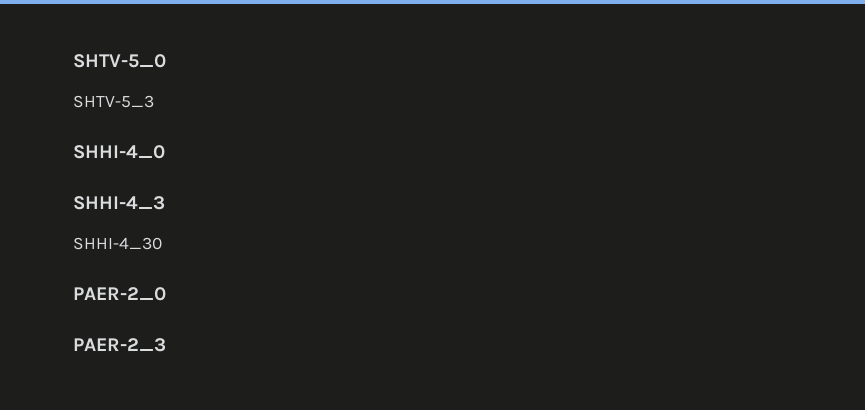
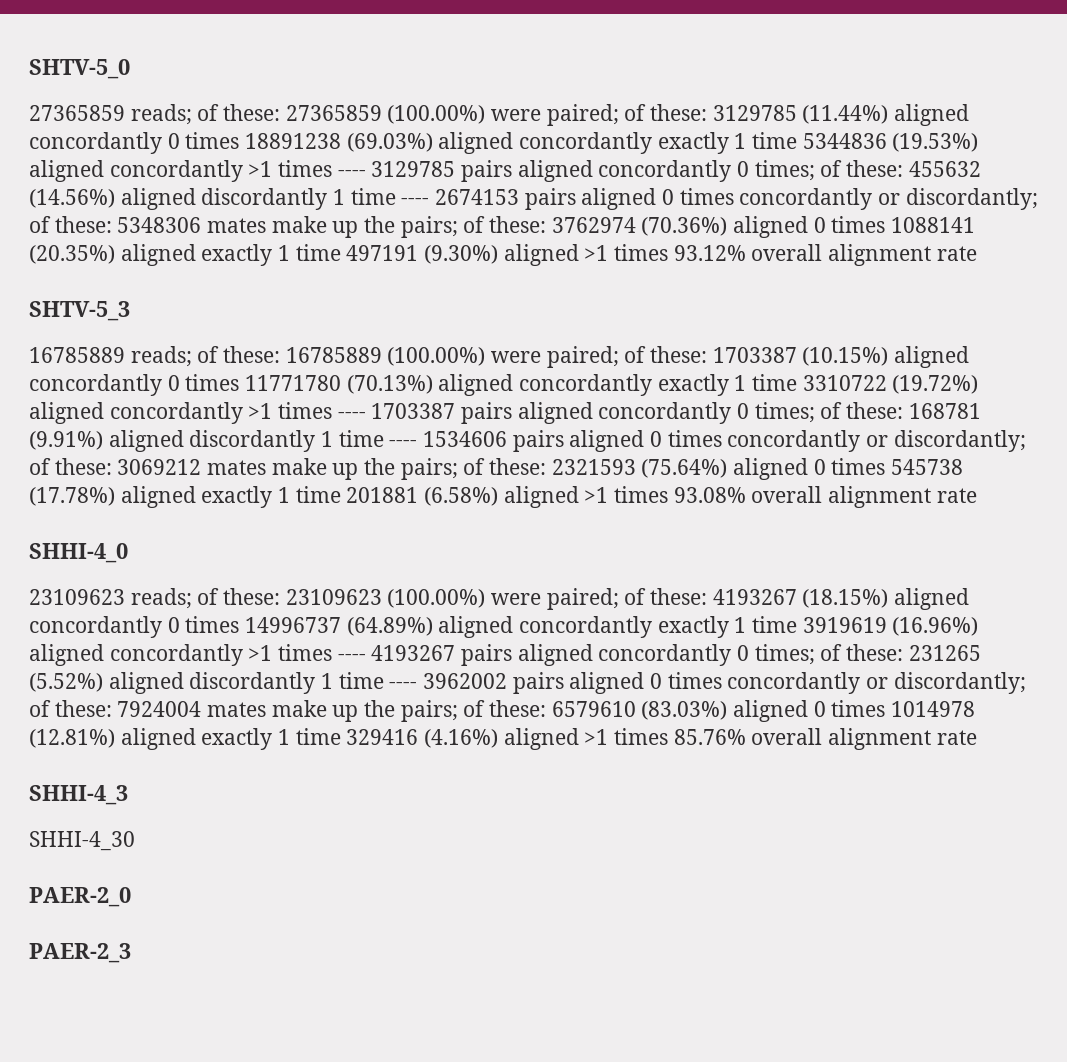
+ 27365859 reads; of these: 27365859 (100.00%) were paired; of these: 3129785 (11.44%) aligned concordantly 0 times 18891238 (69.03%) aligned concordantly exactly 1 time 5344836 (19.53%) aligned concordantly >1 times ---- 3129785 pairs aligned concordantly 0 times; of these: 455632 (14.56%) aligned discordantly 1 time ---- 2674153 pairs aligned 0 times concordantly or discordantly; of these: 5348306 mates make up the pairs; of these: 3762974 (70.36%) aligned 0 times 1088141 (20.35%) aligned exactly 1 time 497191 (9.30%) aligned >1 times 93.12% overall alignment rate
  SHTV-5_3
+ 16785889 reads; of these: 16785889 (100.00%) were paired; of these: 1703387 (10.15%) aligned concordantly 0 times 11771780 (70.13%) aligned concordantly exactly 1 time 3310722 (19.72%) aligned concordantly >1 times ---- 1703387 pairs aligned concordantly 0 times; of these: 168781 (9.91%) aligned discordantly 1 time ---- 1534606 pairs aligned 0 times concordantly or discordantly; of these: 3069212 mates make up the pairs; of these: 2321593 (75.64%) aligned 0 times 545738 (17.78%) aligned exactly 1 time 201881 (6.58%) aligned >1 times 93.08% overall alignment rate
  SHHI-4_0
+ 23109623 reads; of these: 23109623 (100.00%) were paired; of these: 4193267 (18.15%) aligned concordantly 0 times 14996737 (64.89%) aligned concordantly exactly 1 time 3919619 (16.96%) aligned concordantly >1 times ---- 4193267 pairs aligned concordantly 0 times; of these: 231265 (5.52%) aligned discordantly 1 time ---- 3962002 pairs aligned 0 times concordantly or discordantly; of these: 7924004 mates make up the pairs; of these: 6579610 (83.03%) aligned 0 times 1014978 (12.81%) aligned exactly 1 time 329416 (4.16%) aligned >1 times 85.76% overall alignment rate

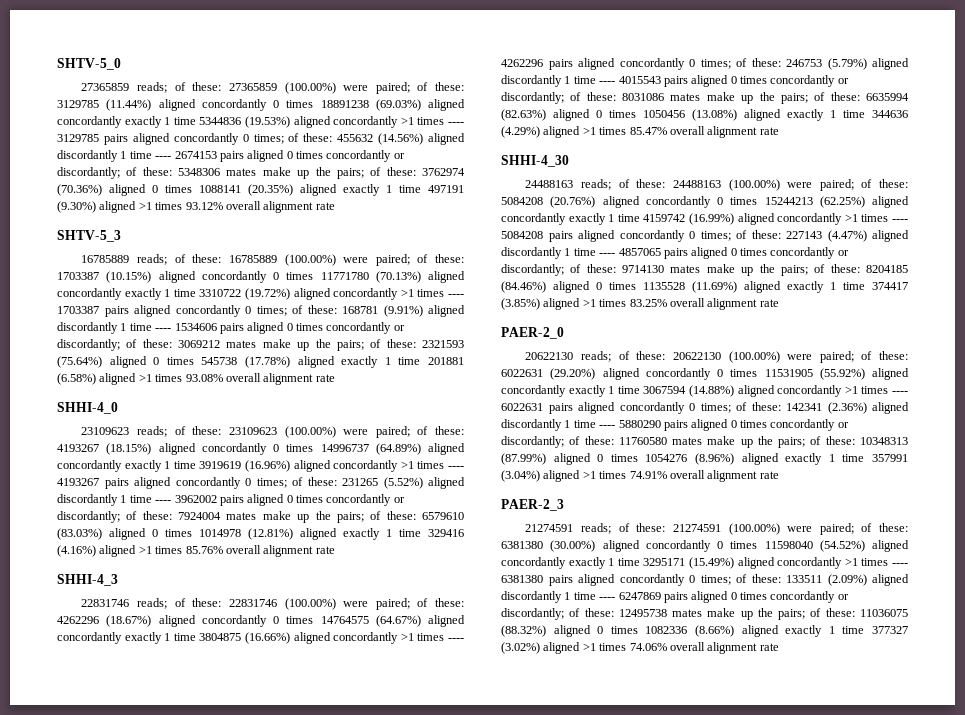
+ 22831746 reads; of these: 22831746 (100.00%) were paired; of these: 4262296 (18.67%) aligned concordantly 0 times 14764575 (64.67%) aligned concordantly exactly 1 time 3804875 (16.66%) aligned concordantly >1 times ---- 4262296 pairs aligned concordantly 0 times; of these: 246753 (5.79%) aligned discordantly 1 time ---- 4015543 pairs aligned 0 times concordantly or discordantly; of these: 8031086 mates make up the pairs; of these: 6635994 (82.63%) aligned 0 times 1050456 (13.08%) aligned exactly 1 time 344636 (4.29%) aligned >1 times 85.47% overall alignment rate
  SHHI-4_30
+ 24488163 reads; of these: 24488163 (100.00%) were paired; of these: 5084208 (20.76%) aligned concordantly 0 times 15244213 (62.25%) aligned concordantly exactly 1 time 4159742 (16.99%) aligned concordantly >1 times ---- 5084208 pairs aligned concordantly 0 times; of these: 227143 (4.47%) aligned discordantly 1 time ---- 4857065 pairs aligned 0 times concordantly or discordantly; of these: 9714130 mates make up the pairs; of these: 8204185 (84.46%) aligned 0 times 1135528 (11.69%) aligned exactly 1 time 374417 (3.85%) aligned >1 times 83.25% overall alignment rate
  PAER-2_0
+ 20622130 reads; of these: 20622130 (100.00%) were paired; of these: 6022631 (29.20%) aligned concordantly 0 times 11531905 (55.92%) aligned concordantly exactly 1 time 3067594 (14.88%) aligned concordantly >1 times ---- 6022631 pairs aligned concordantly 0 times; of these: 142341 (2.36%) aligned discordantly 1 time ---- 5880290 pairs aligned 0 times concordantly or discordantly; of these: 11760580 mates make up the pairs; of these: 10348313 (87.99%) aligned 0 times 1054276 (8.96%) aligned exactly 1 time 357991 (3.04%) aligned >1 times 74.91% overall alignment rate
  PAER-2_3
+ 21274591 reads; of these: 21274591 (100.00%) were paired; of these: 6381380 (30.00%) aligned concordantly 0 times 11598040 (54.52%) aligned concordantly exactly 1 time 3295171 (15.49%) aligned concordantly >1 times ---- 6381380 pairs aligned concordantly 0 times; of these: 133511 (2.09%) aligned discordantly 1 time ---- 6247869 pairs aligned 0 times concordantly or discordantly; of these: 12495738 mates make up the pairs; of these: 11036075 (88.32%) aligned 0 times 1082336 (8.66%) aligned exactly 1 time 377327 (3.02%) aligned >1 times 74.06% overall alignment rate

